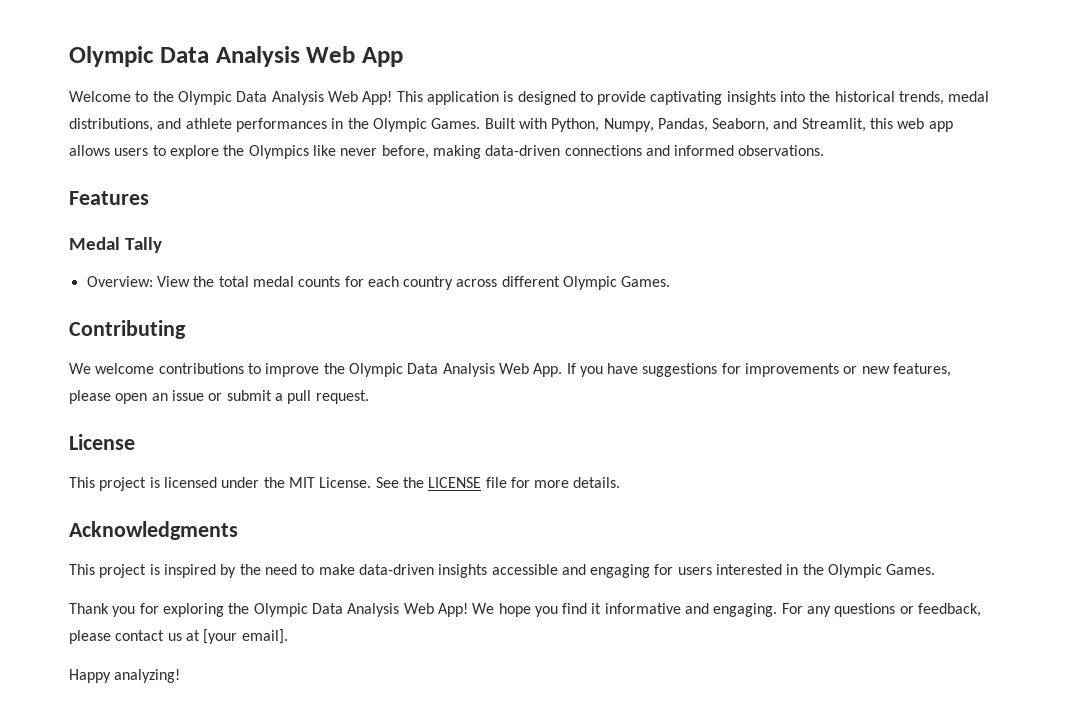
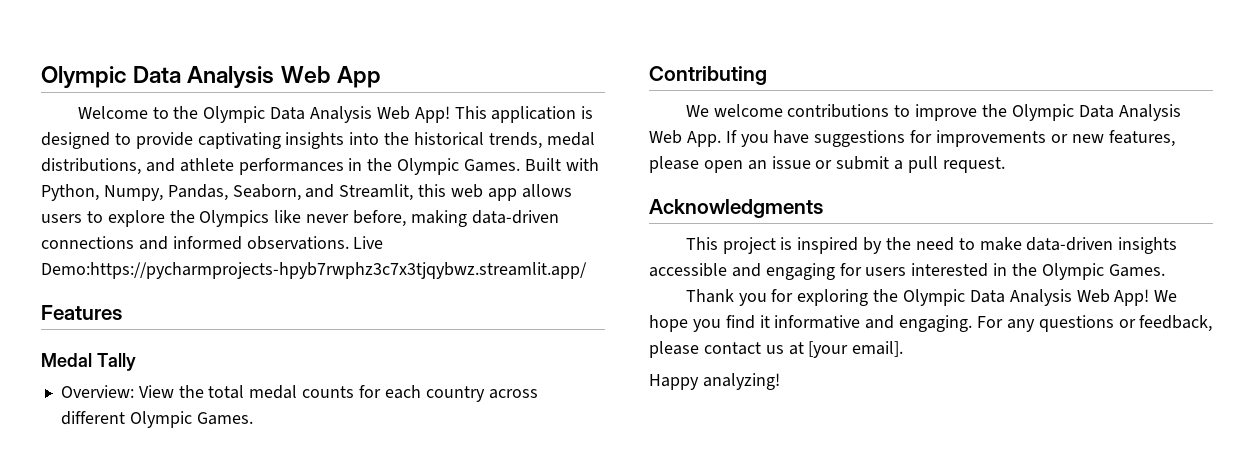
+ Live Demo:https://pycharmprojects-hpyb7rwphz3c7x3tjqybwz.streamlit.app/
- License
- This project is licensed under the MIT License. See the LICENSE file for more details.

